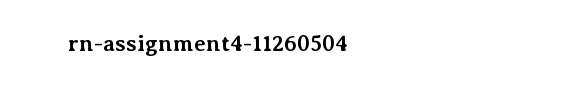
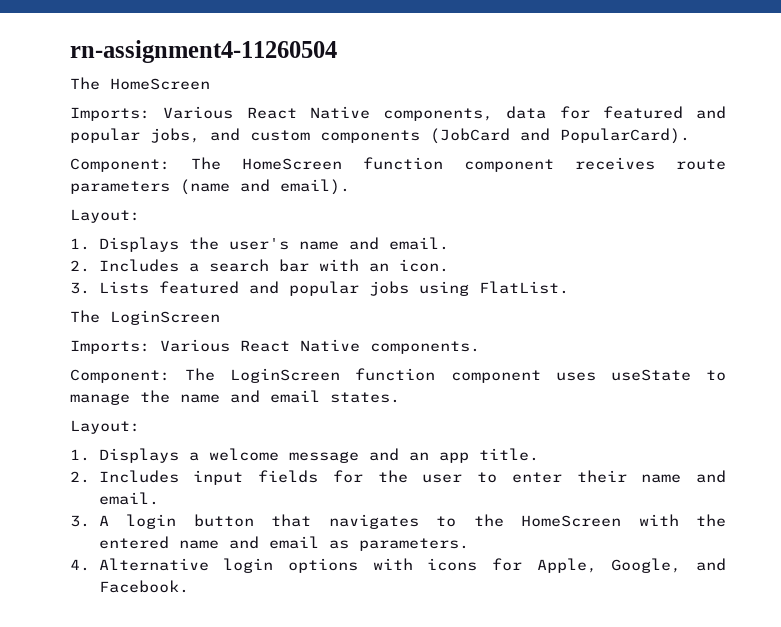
  rn-assignment4-11260504
+ The HomeScreen
+ Imports: Various React Native components, data for featured and popular jobs, and custom components (JobCard and PopularCard).
+ Component: The HomeScreen function component receives route parameters (name and email).
+ Layout:
+ 1. Displays the user's name and email.
+ 2. Includes a search bar with an icon.
+ 3. Lists featured and popular jobs using FlatList.
+ The LoginScreen
+ Imports: Various React Native components.
+ Component: The LoginScreen function component uses useState to manage the name and email states.
+ Layout:
+ 1. Displays a welcome message and an app title.
+ 2. Includes input fields for the user to enter their name and email.
+ 3. A login button that navigates to the HomeScreen with the entered name and email as parameters.
+ 4. Alternative login options with icons for Apple, Google, and Facebook.

